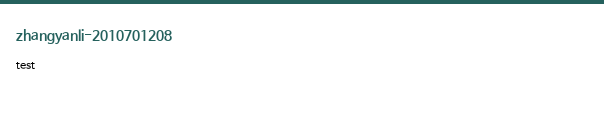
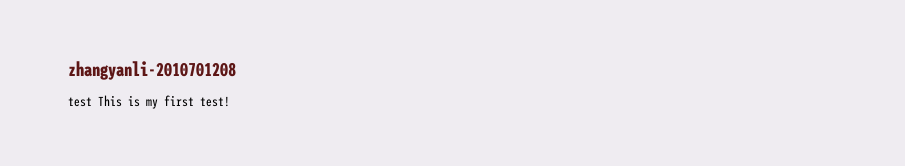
- test
+ test This is my first test!

